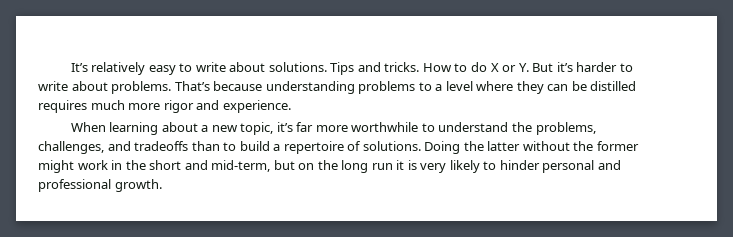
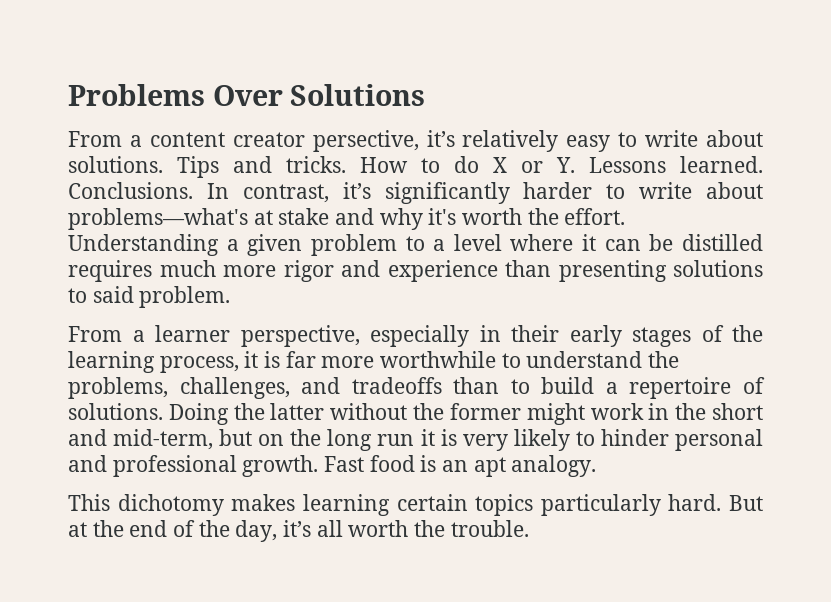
- It’s relatively easy to write about solutions.
+ Problems Over Solutions
+ From a content creator persective, it’s relatively easy to write about solutions.
- How to do X or Y. But it’s harder to write about problems. That’s because understanding problems to a level where they can be distilled requires much more rigor and experience.
- When learning about a new topic, it’s far more worthwhile to understand the problems, challenges, and tradeoffs than to build a repertoire of solutions.
+ How to do X or Y. Lessons learned. Conclusions. In contrast, it’s significantly harder to write about problems—what's at stake and why it's worth the effort. Understanding a given problem to a level where it can be distilled requires much more rigor and experience than presenting solutions to said problem.
+ From a learner perspective, especially in their early stages of the learning process, it is far more worthwhile to understand the problems, challenges, and tradeoffs than to build a repertoire of solutions.
+ Fast food is an apt analogy.
+ This dichotomy makes learning certain topics particularly hard. But at the end of the day, it’s all worth the trouble.

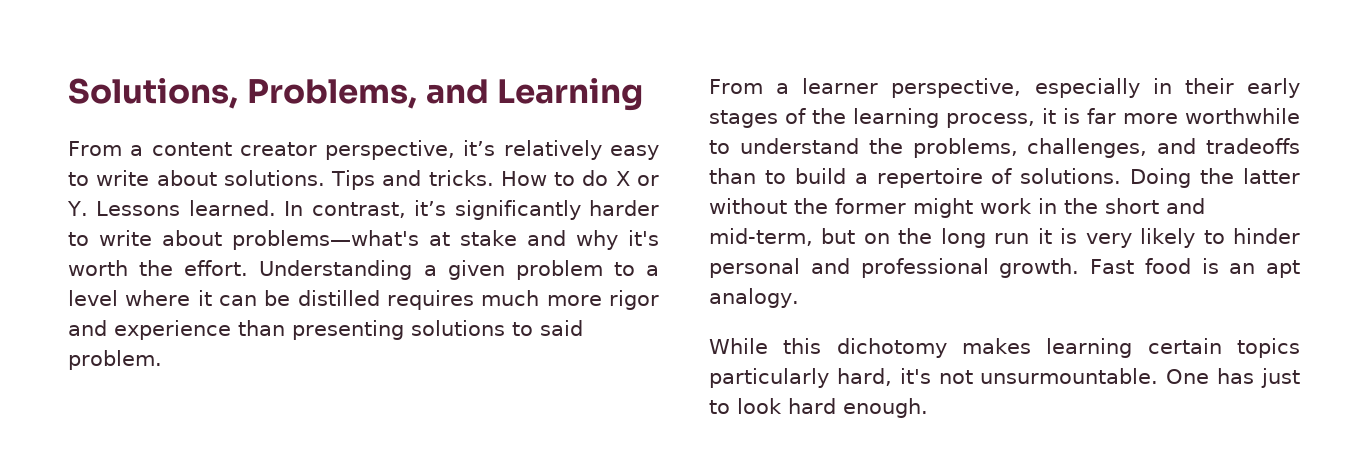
- Problems Over Solutions
+ Solutions, Problems, and Learning
- From a content creator persective, it’s relatively easy to write about solutions.
+ From a content creator perspective, it’s relatively easy to write about solutions.
- Conclusions.
- This dichotomy makes learning certain topics particularly hard. But at the end of the day, it’s all worth the trouble.
+ While this dichotomy makes learning certain topics particularly hard, it's not unsurmountable. One has just to look hard enough.

